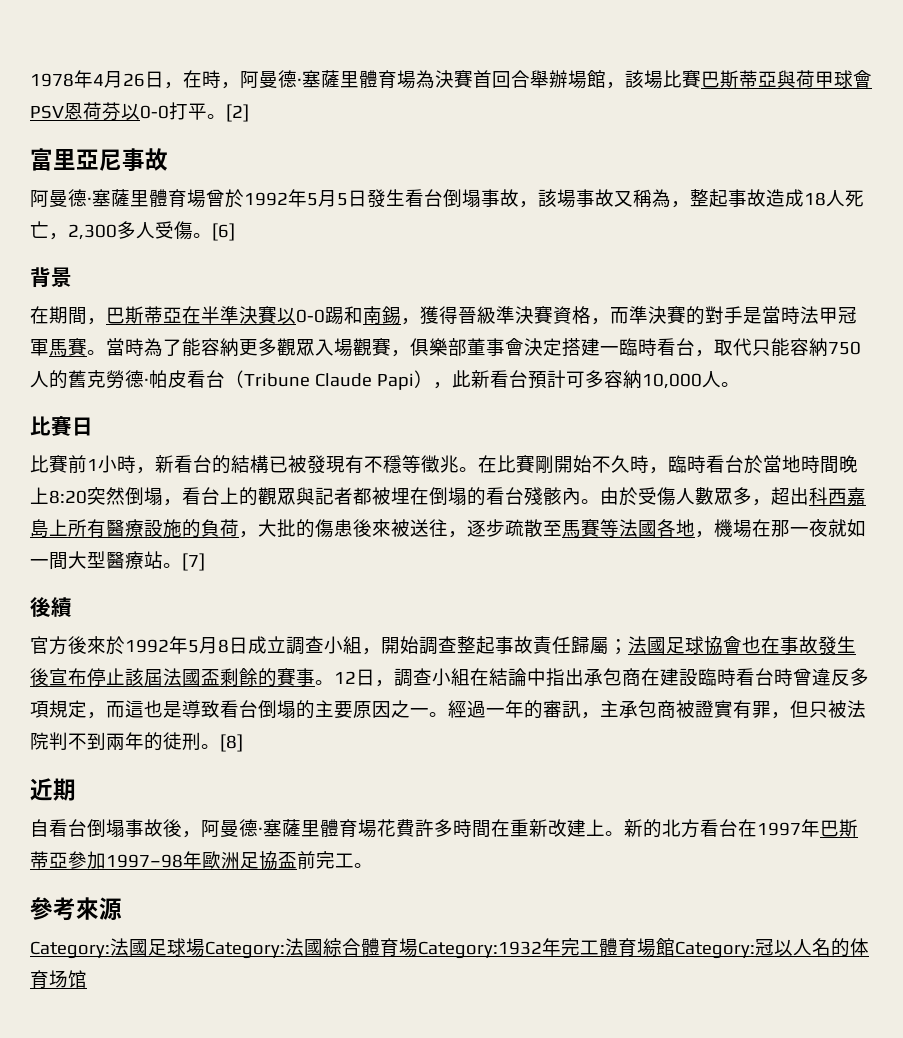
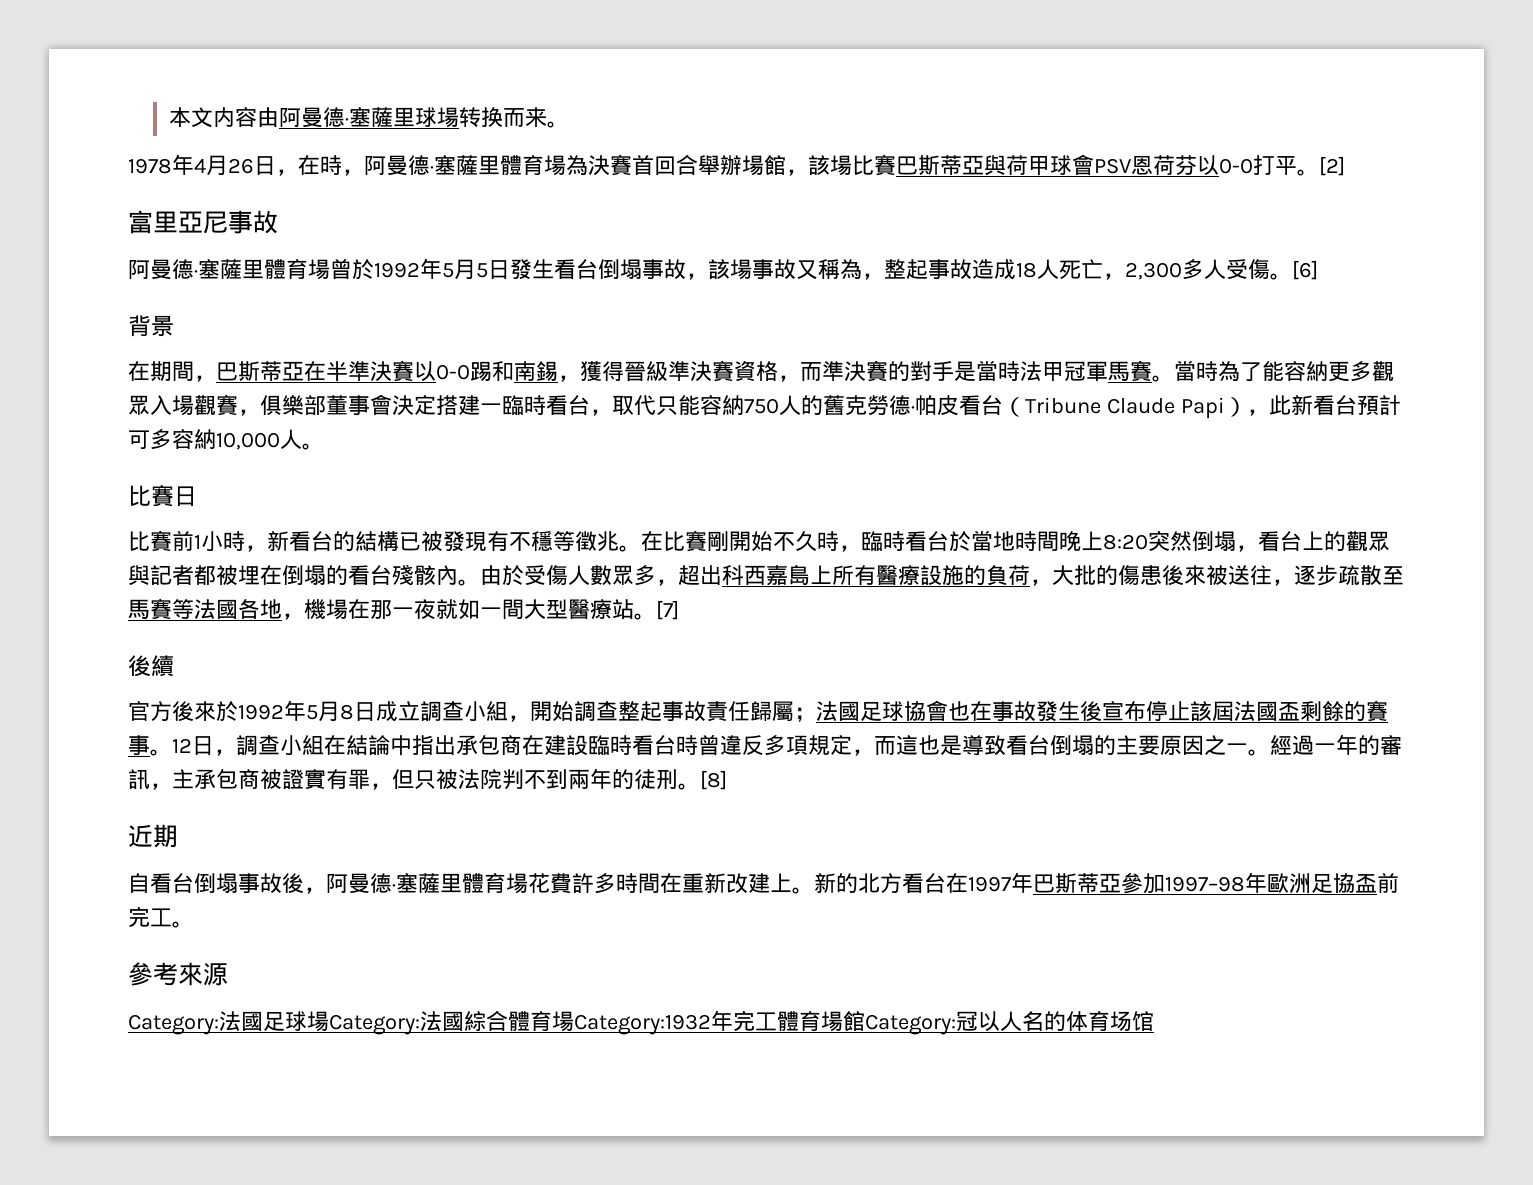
+ 本文内容由阿曼德·塞薩里球場转换而来。

